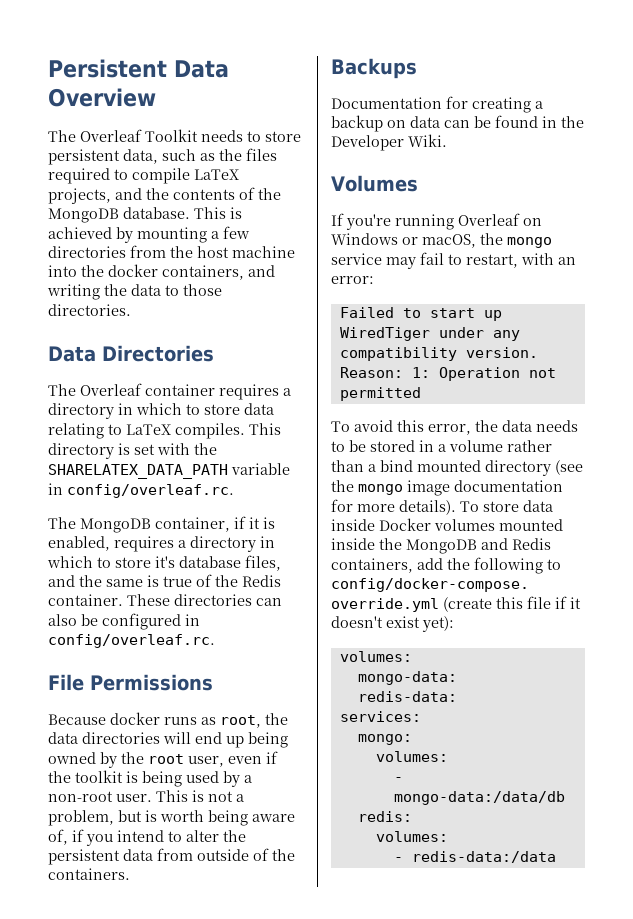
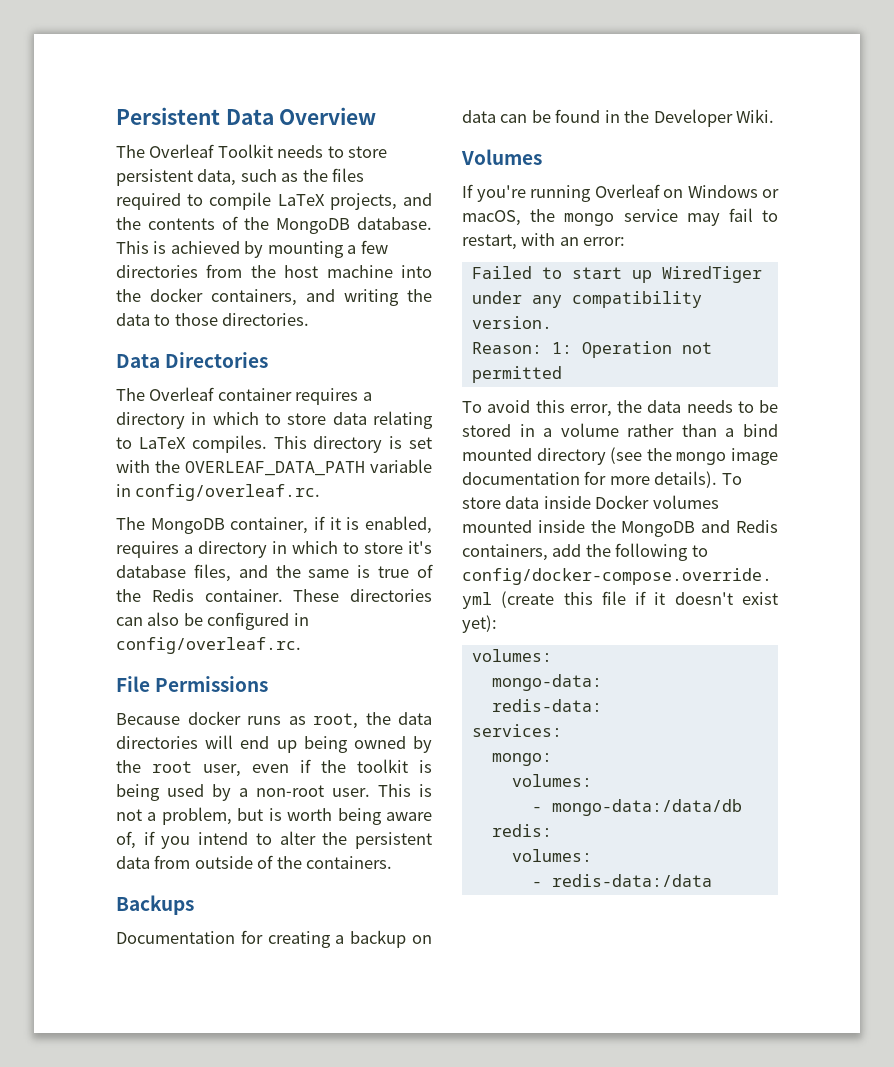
- This directory is set with the SHARELATEX_DATA_PATH variable in config/overleaf.rc.
+ This directory is set with the OVERLEAF_DATA_PATH variable in config/overleaf.rc.

